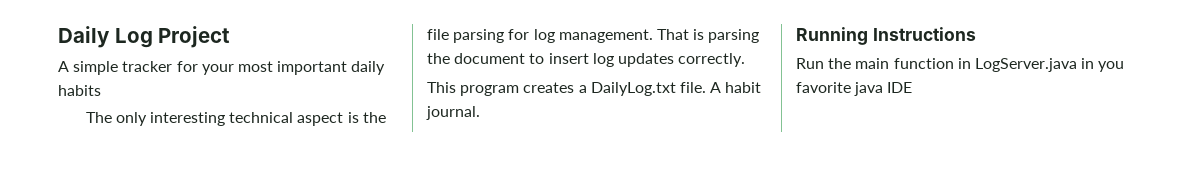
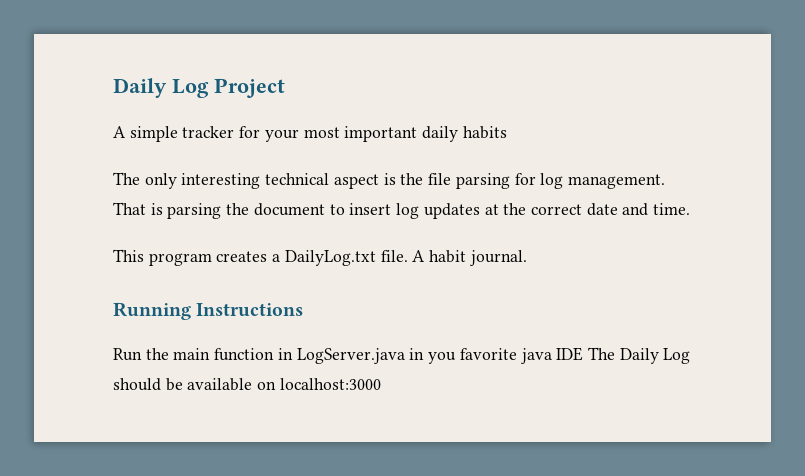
- That is parsing the document to insert log updates correctly.
+ That is parsing the document to insert log updates at the correct date and time.
- Run the main function in LogServer.java in you favorite java IDE
+ Run the main function in LogServer.java in you favorite java IDE The Daily Log should be available on localhost:3000

